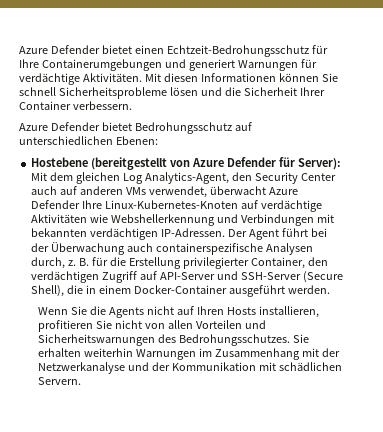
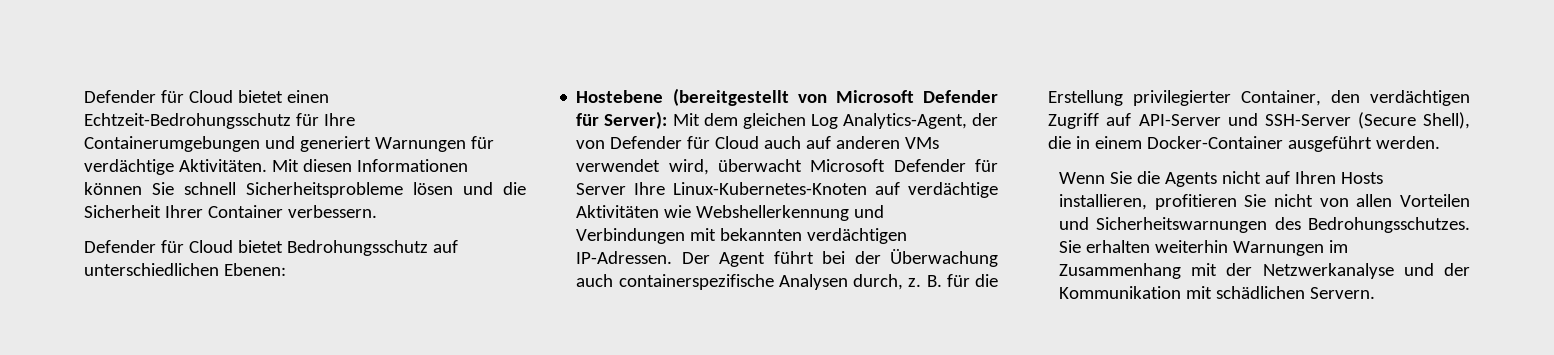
- Azure Defender bietet einen Echtzeit-Bedrohungsschutz für Ihre Containerumgebungen und generiert Warnungen für verdächtige Aktivitäten.
+ Defender für Cloud bietet einen Echtzeit-Bedrohungsschutz für Ihre Containerumgebungen und generiert Warnungen für verdächtige Aktivitäten.
- Azure Defender bietet Bedrohungsschutz auf unterschiedlichen Ebenen:
+ Defender für Cloud bietet Bedrohungsschutz auf unterschiedlichen Ebenen:
- Hostebene (bereitgestellt von Azure Defender für Server): Mit dem gleichen Log Analytics-Agent, den Security Center auch auf anderen VMs verwendet, überwacht Azure Defender Ihre Linux-Kubernetes-Knoten auf verdächtige Aktivitäten wie Webshellerkennung und Verbindungen mit bekannten verdächtigen IP-Adressen.
+ Hostebene (bereitgestellt von Microsoft Defender für Server): Mit dem gleichen Log Analytics-Agent, der von Defender für Cloud auch auf anderen VMs verwendet wird, überwacht Microsoft Defender für Server Ihre Linux-Kubernetes-Knoten auf verdächtige Aktivitäten wie Webshellerkennung und Verbindungen mit bekannten verdächtigen IP-Adressen.

